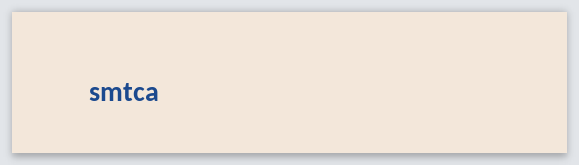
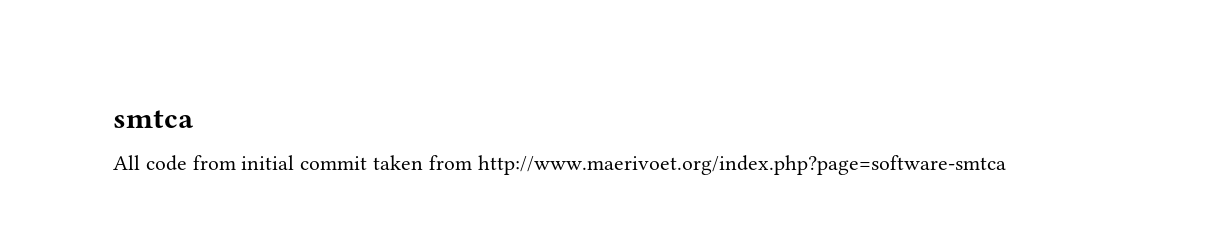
+ All code from initial commit taken from http://www.maerivoet.org/index.php?page=software-smtca

